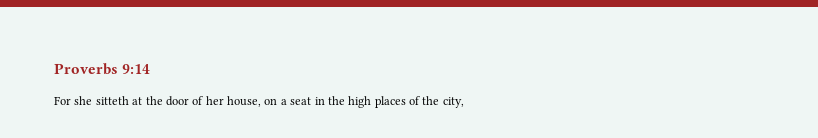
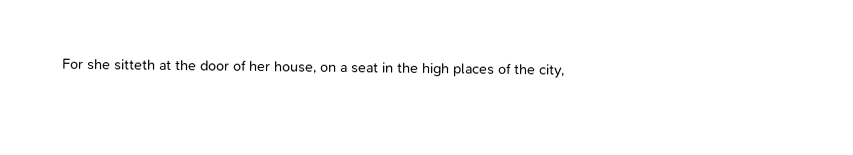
- Proverbs 9:14

